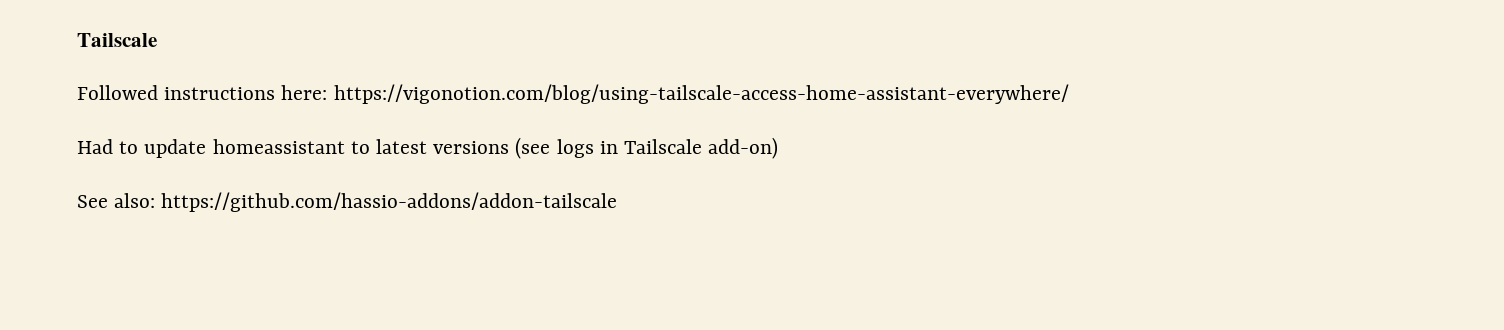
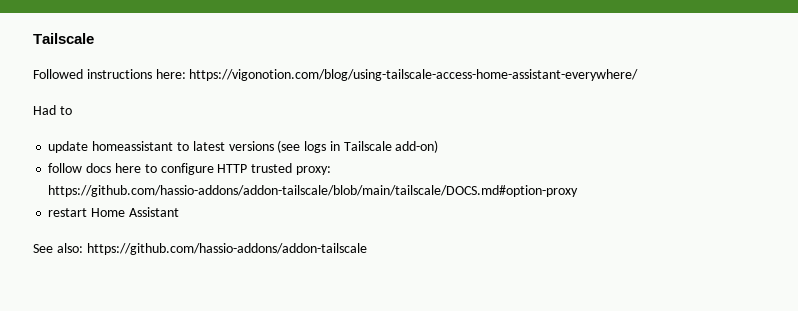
- Had to update homeassistant to latest versions (see logs in Tailscale add-on)
+ Had to
+ update homeassistant to latest versions (see logs in Tailscale add-on)
+ follow docs here to configure HTTP trusted proxy: https://github.com/hassio-addons/addon-tailscale/blob/main/tailscale/DOCS.md#option-proxy
+ restart Home Assistant

